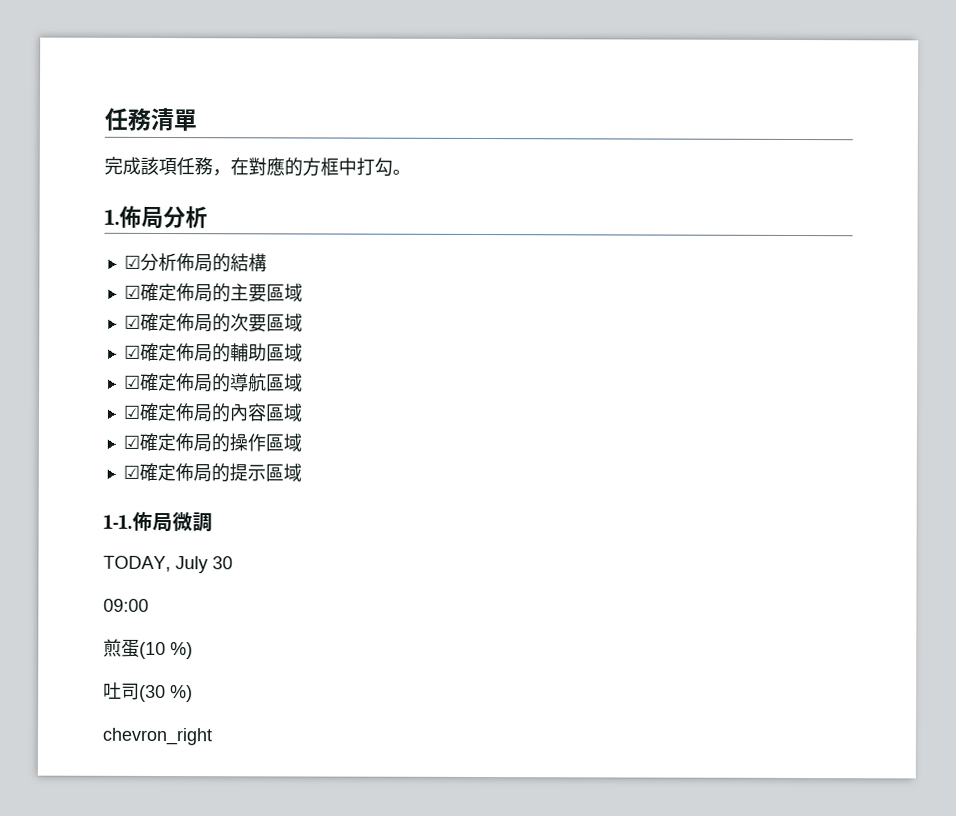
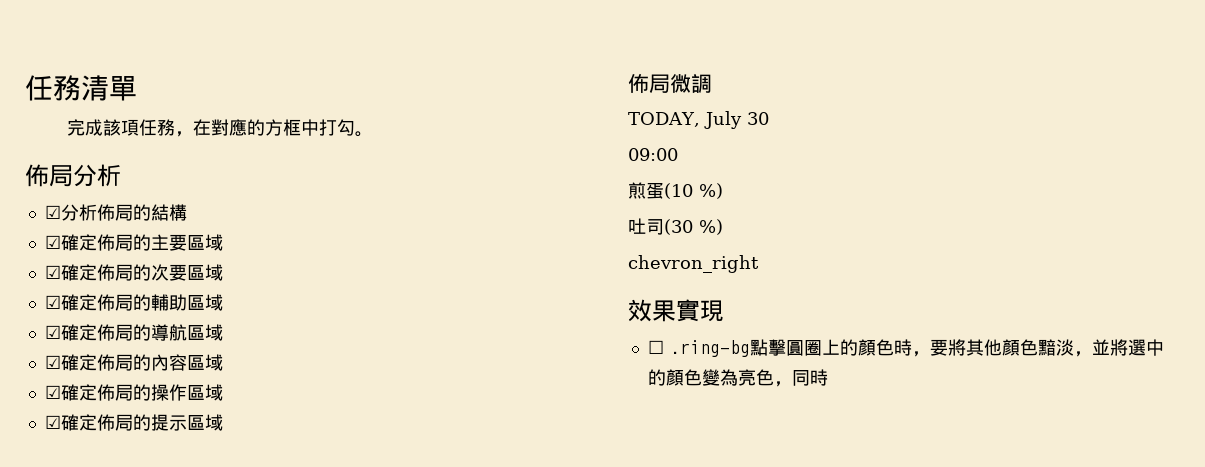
- 1.佈局分析
+ 佈局分析
- 1-1.
+ 效果實現
+ ☐ .ring-bg點擊圓圈上的顏色時，要將其他顏色黯淡，並將選中的顏色變為亮色，同時

